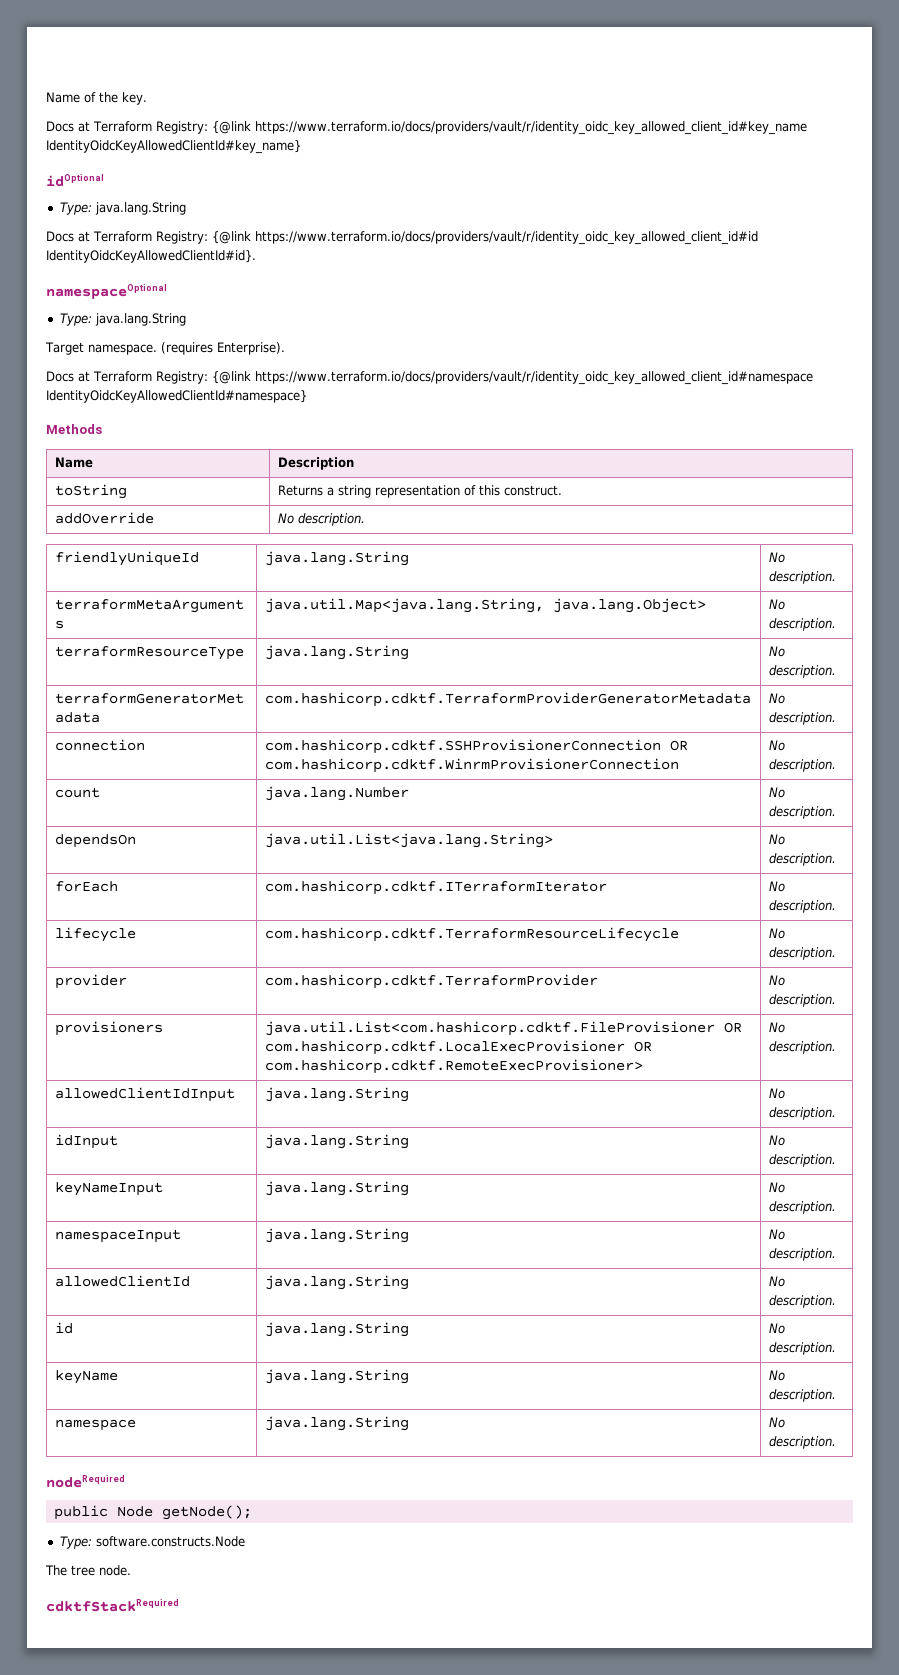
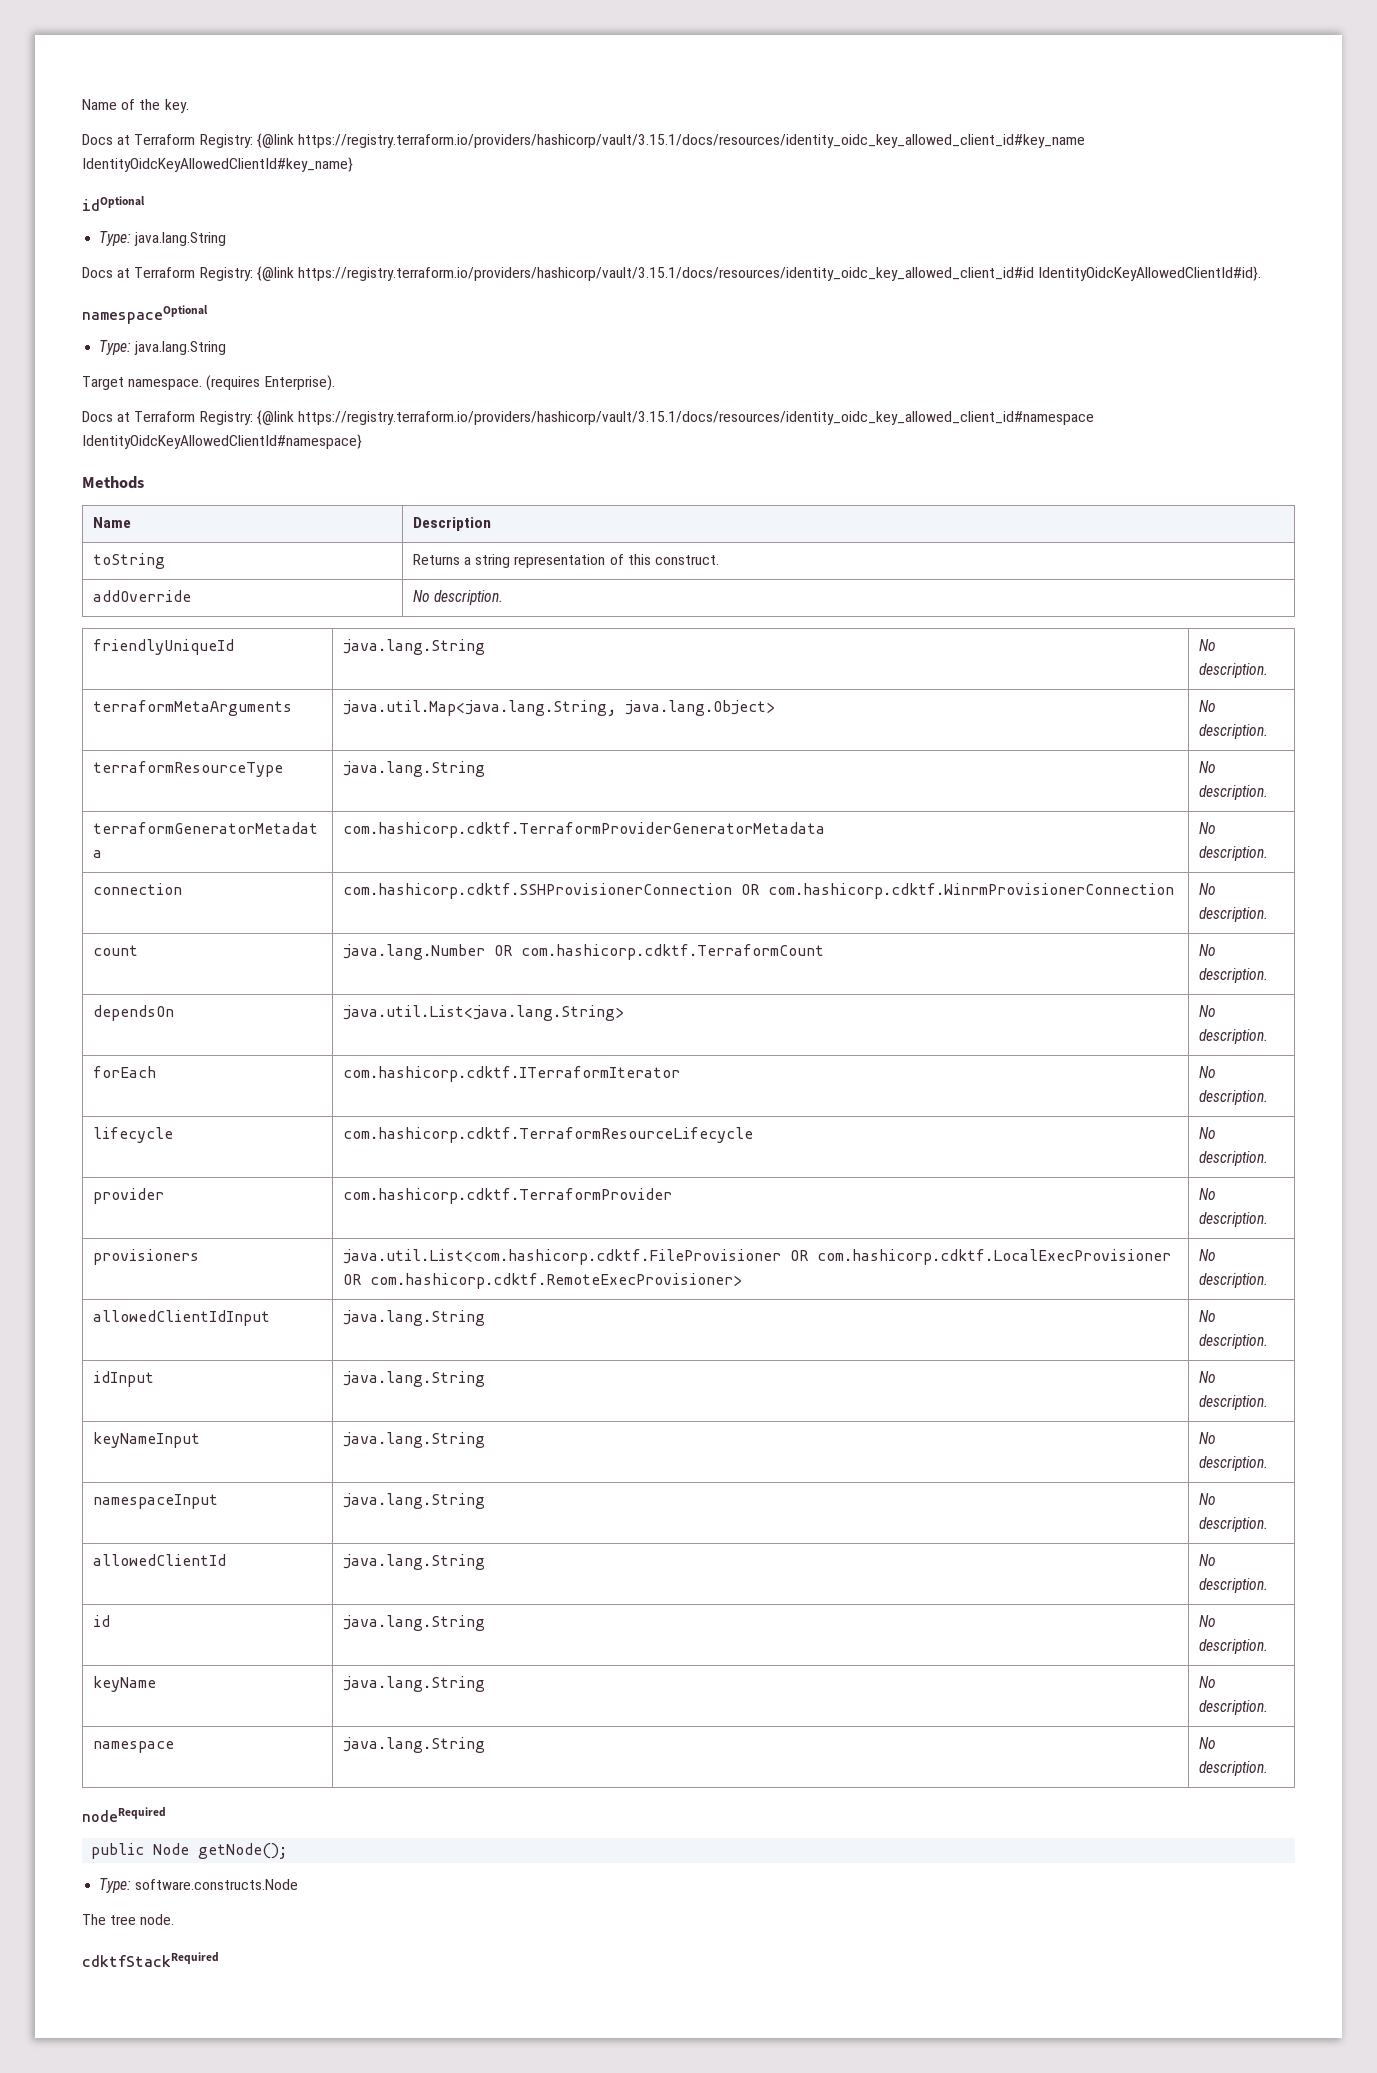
- Docs at Terraform Registry: {@link https://www.terraform.io/docs/providers/vault/r/identity_oidc_key_allowed_client_id#key_name IdentityOidcKeyAllowedClientId#key_name}
+ Docs at Terraform Registry: {@link https://registry.terraform.io/providers/hashicorp/vault/3.15.1/docs/resources/identity_oidc_key_allowed_client_id#key_name IdentityOidcKeyAllowedClientId#key_name}
- Docs at Terraform Registry: {@link https://www.terraform.io/docs/providers/vault/r/identity_oidc_key_allowed_client_id#id IdentityOidcKeyAllowedClientId#id}.
+ Docs at Terraform Registry: {@link https://registry.terraform.io/providers/hashicorp/vault/3.15.1/docs/resources/identity_oidc_key_allowed_client_id#id IdentityOidcKeyAllowedClientId#id}.
- Docs at Terraform Registry: {@link https://www.terraform.io/docs/providers/vault/r/identity_oidc_key_allowed_client_id#namespace IdentityOidcKeyAllowedClientId#namespace}
+ Docs at Terraform Registry: {@link https://registry.terraform.io/providers/hashicorp/vault/3.15.1/docs/resources/identity_oidc_key_allowed_client_id#namespace IdentityOidcKeyAllowedClientId#namespace}
- count | java.lang.Number | No description.
+ count | java.lang.Number OR com.hashicorp.cdktf.TerraformCount | No description.

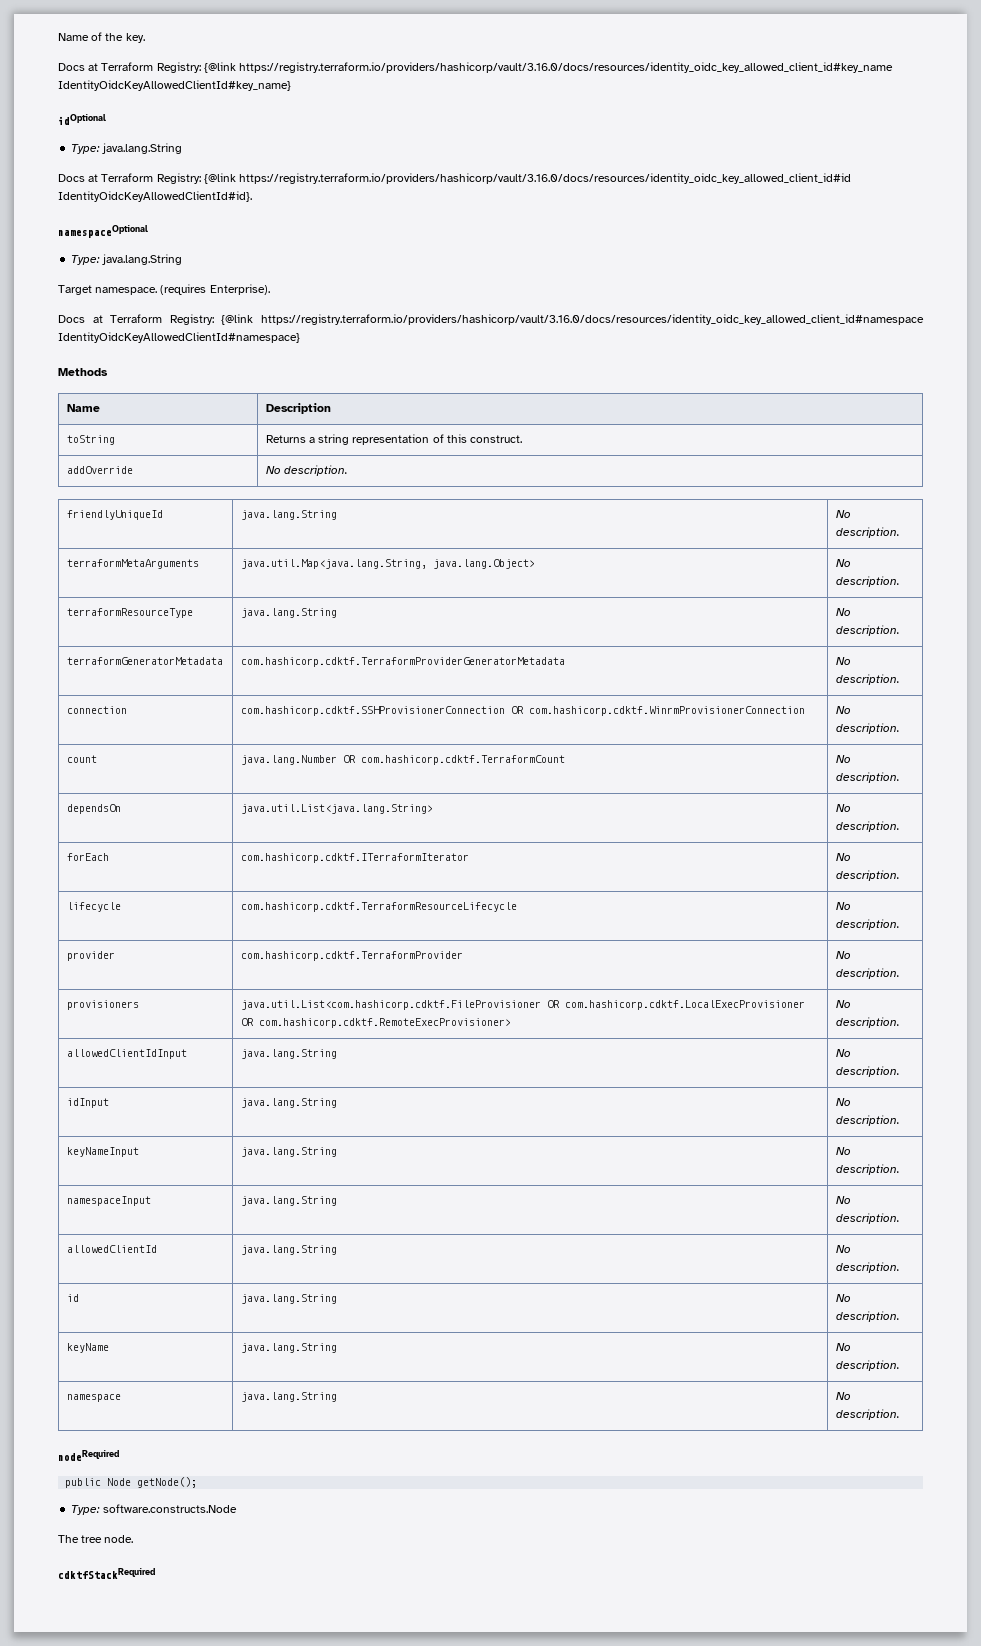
- Docs at Terraform Registry: {@link https://registry.terraform.io/providers/hashicorp/vault/3.15.1/docs/resources/identity_oidc_key_allowed_client_id#key_name IdentityOidcKeyAllowedClientId#key_name}
+ Docs at Terraform Registry: {@link https://registry.terraform.io/providers/hashicorp/vault/3.16.0/docs/resources/identity_oidc_key_allowed_client_id#key_name IdentityOidcKeyAllowedClientId#key_name}
- Docs at Terraform Registry: {@link https://registry.terraform.io/providers/hashicorp/vault/3.15.1/docs/resources/identity_oidc_key_allowed_client_id#id IdentityOidcKeyAllowedClientId#id}.
+ Docs at Terraform Registry: {@link https://registry.terraform.io/providers/hashicorp/vault/3.16.0/docs/resources/identity_oidc_key_allowed_client_id#id IdentityOidcKeyAllowedClientId#id}.
- Docs at Terraform Registry: {@link https://registry.terraform.io/providers/hashicorp/vault/3.15.1/docs/resources/identity_oidc_key_allowed_client_id#namespace IdentityOidcKeyAllowedClientId#namespace}
+ Docs at Terraform Registry: {@link https://registry.terraform.io/providers/hashicorp/vault/3.16.0/docs/resources/identity_oidc_key_allowed_client_id#namespace IdentityOidcKeyAllowedClientId#namespace}

